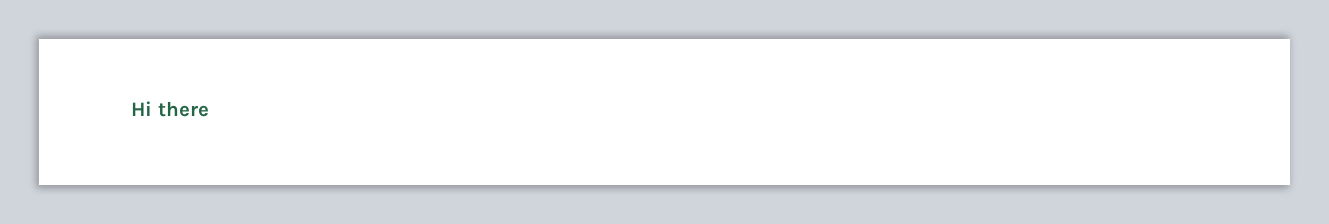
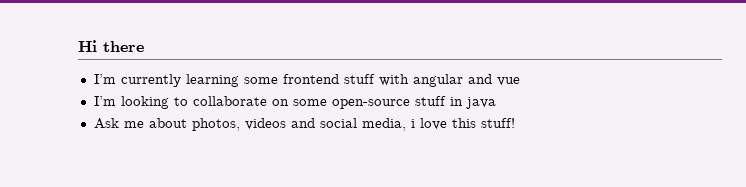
+ I’m currently learning some frontend stuff with angular and vue
+ I’m looking to collaborate on some open-source stuff in java
+ Ask me about photos, videos and social media, i love this stuff!

